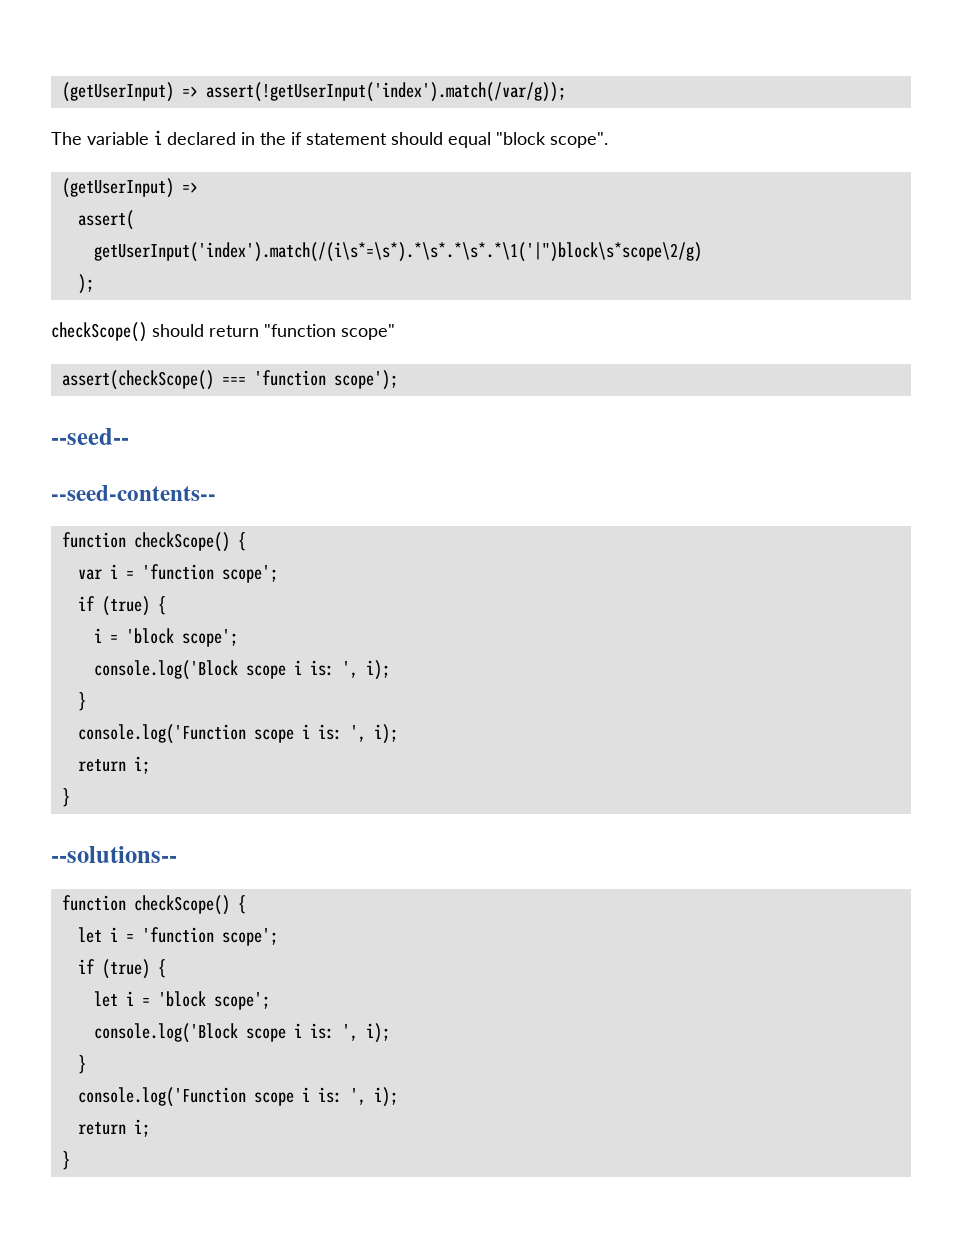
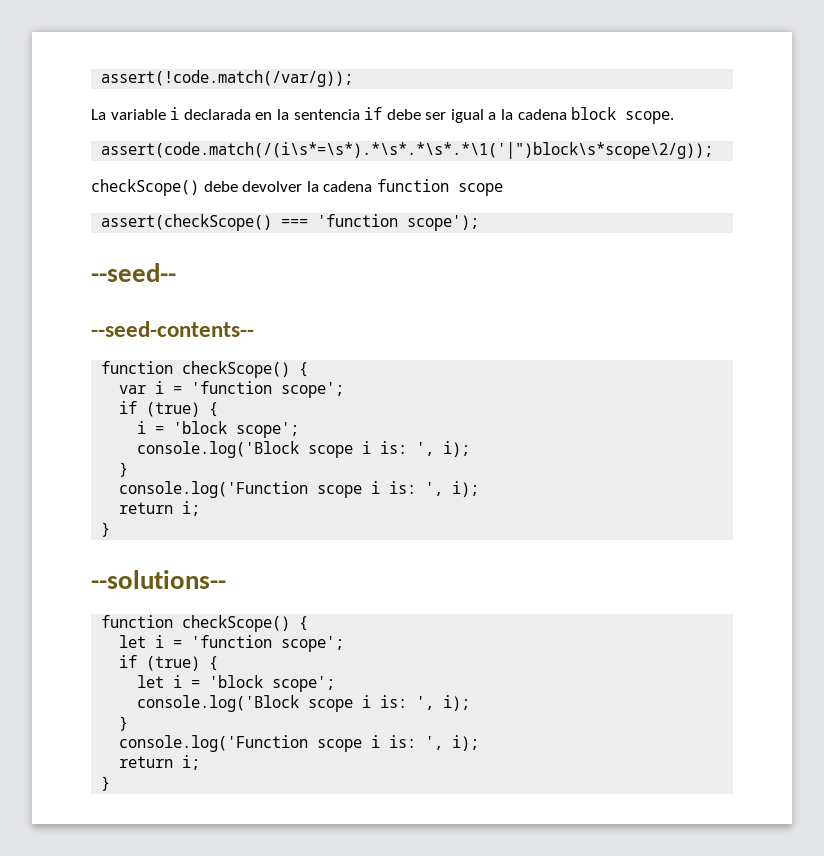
- (getUserInput) => assert(!getUserInput('index').match(/var/g));
- The variable i declared in the if statement should equal "block scope".
- (getUserInput) =>
- assert(
- getUserInput('index').match(/(i\s*=\s*).*\s*.*\s*.*\1('|")block\s*scope\2/g)
- );
- checkScope() should return "function scope"
+ assert(!code.match(/var/g));
+ La variable i declarada en la sentencia if debe ser igual a la cadena block scope.
+ assert(code.match(/(i\s*=\s*).*\s*.*\s*.*\1('|")block\s*scope\2/g));
+ checkScope() debe devolver la cadena function scope

